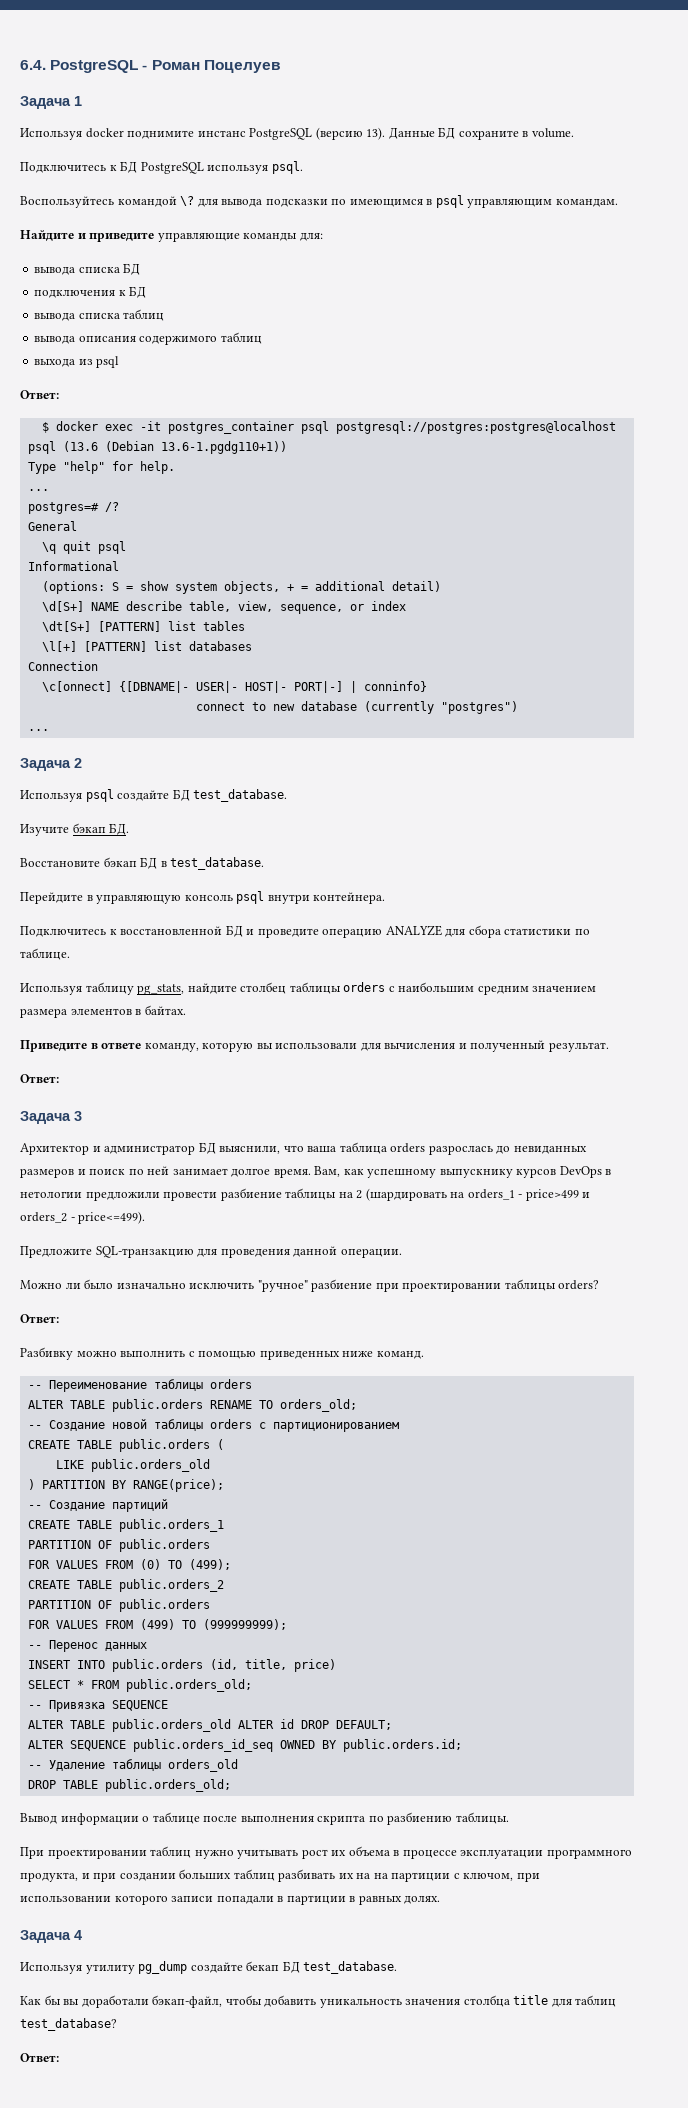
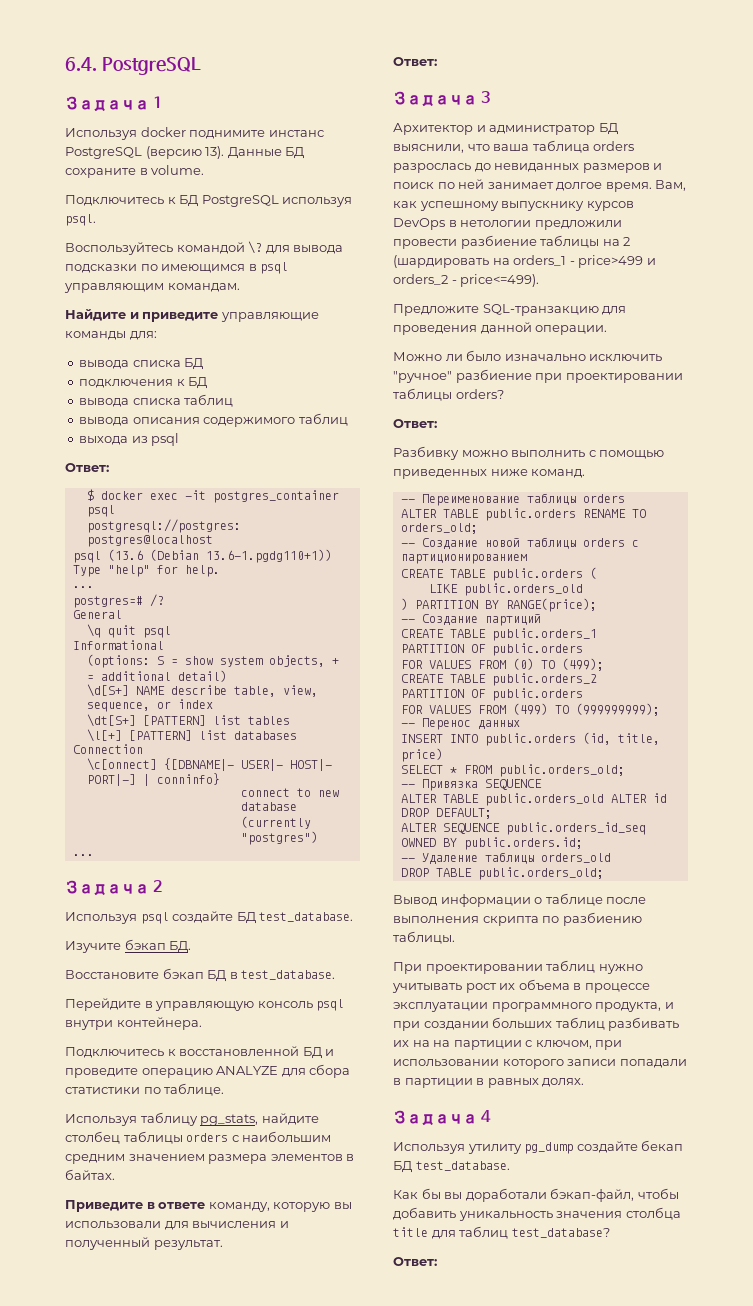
- 6.4. PostgreSQL - Роман Поцелуев
+ 6.4. PostgreSQL

